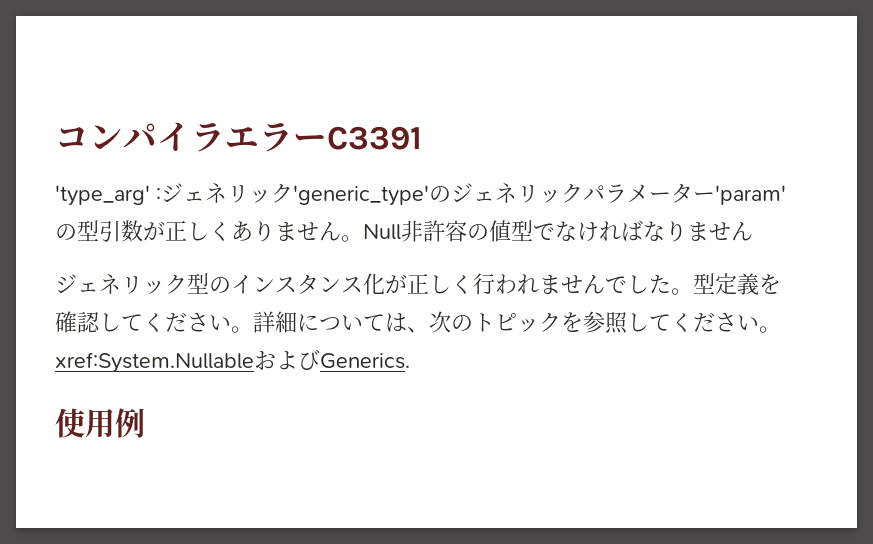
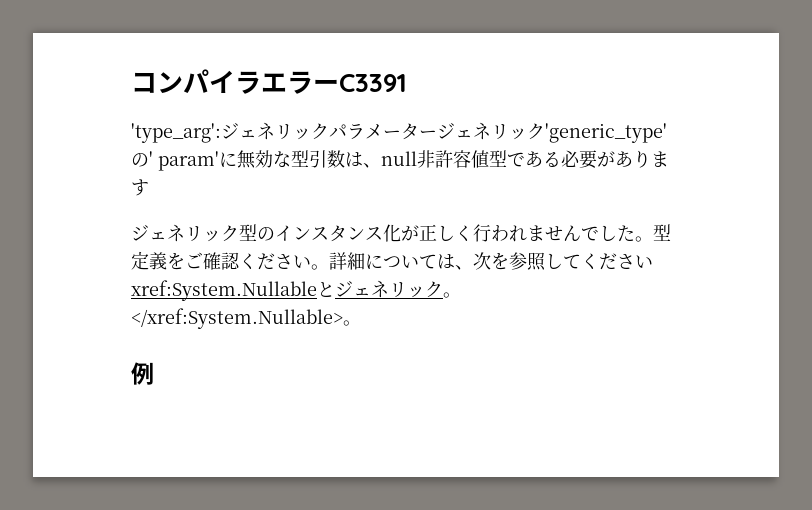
- 'type_arg' :ジェネリック'generic_type'のジェネリックパラメーター'param'の型引数が正しくありません。Null非許容の値型でなければなりません
+ 'type_arg':ジェネリックパラメータージェネリック'generic_type'の' param'に無効な型引数は、null非許容値型である必要があります
- 型定義を確認してください。
+ 型定義をご確認ください。
- 詳細については、次のトピックを参照してください。xref:System.NullableおよびGenerics.
- 使用例
+ 詳細については、次を参照してくださいxref:System.Nullableとジェネリック。</xref:System.Nullable>。
+ 例

